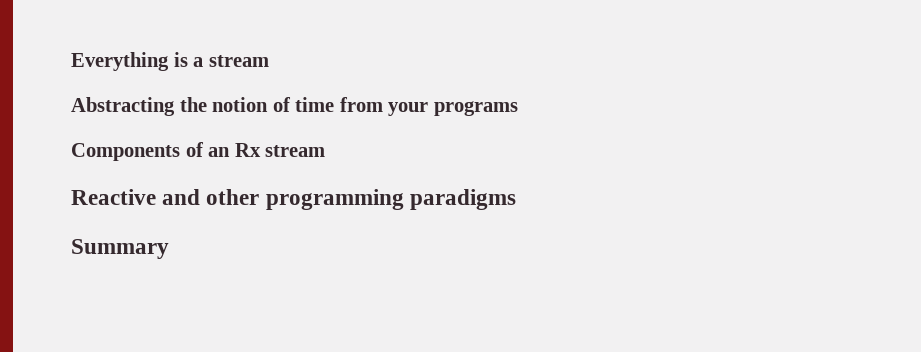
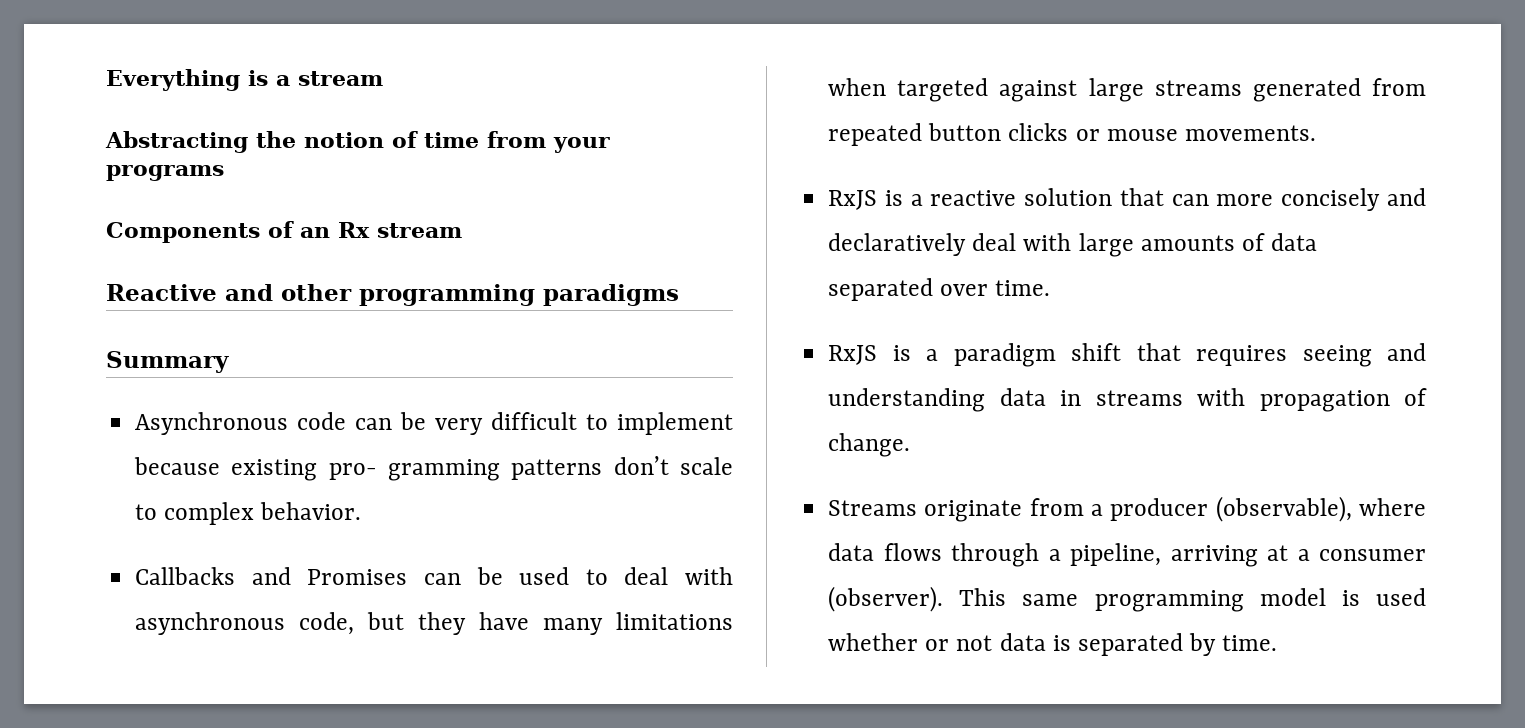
+ Asynchronous code can be very difficult to implement because existing pro- gramming patterns don’t scale to complex behavior.
+ Callbacks and Promises can be used to deal with asynchronous code, but they have many limitations when targeted against large streams generated from repeated button clicks or mouse movements.
+ RxJS is a reactive solution that can more concisely and declaratively deal with large amounts of data separated over time.
+ RxJS is a paradigm shift that requires seeing and understanding data in streams with propagation of change.
+ Streams originate from a producer (observable), where data flows through a pipeline, arriving at a consumer (observer). This same programming model is used whether or not data is separated by time.

